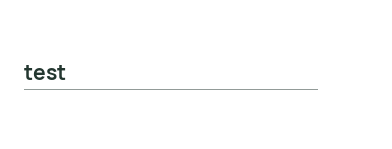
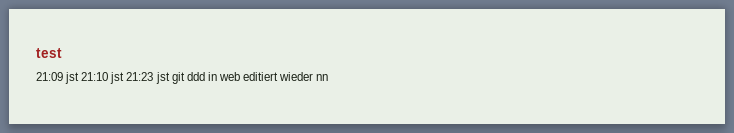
+ 21:09 jst 21:10 jst 21:23 jst git ddd in web editiert wieder nn

